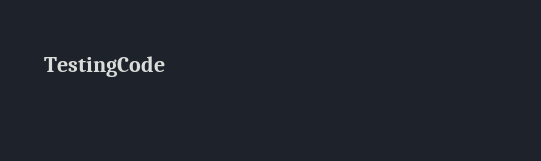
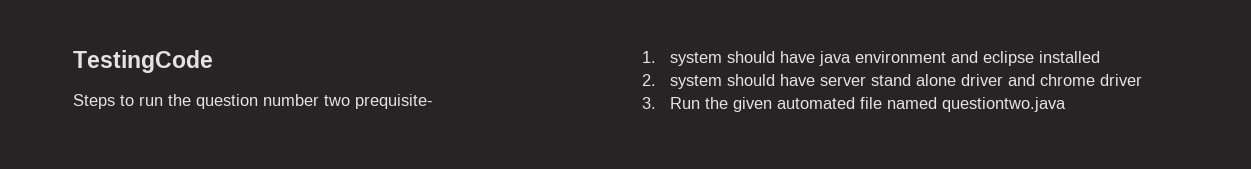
+ Steps to run the question number two prequisite-
+ 1. system should have java environment and eclipse installed
+ 2. system should have server stand alone driver and chrome driver
+ 3. Run the given automated file named questiontwo.java

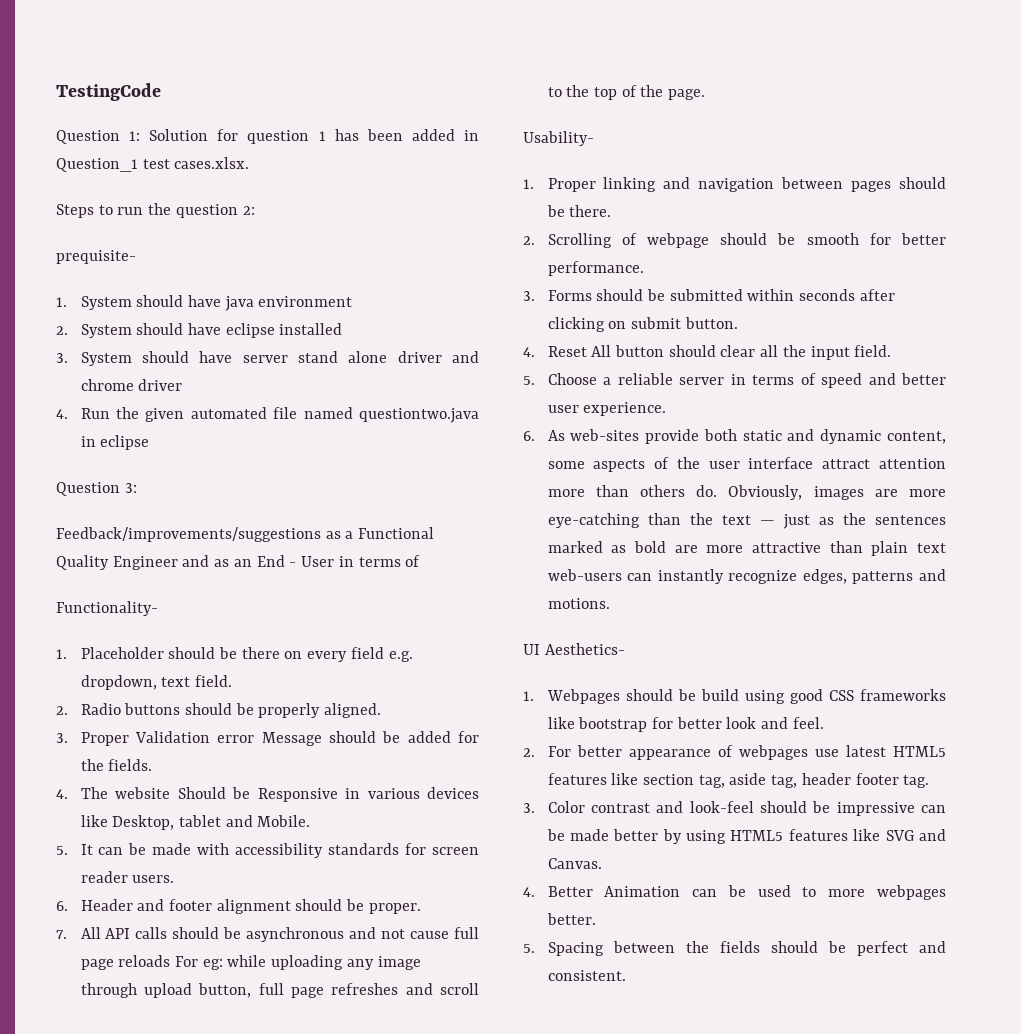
+ Question 1: Solution for question 1 has been added in Question_1 test cases.xlsx.
- Steps to run the question number two prequisite-
+ Steps to run the question 2:
+ prequisite-
- 1. system should have java environment and eclipse installed
+ 1. System should have java environment
+ 2. System should have eclipse installed
- 2. system should have server stand alone driver and chrome driver
+ 3. System should have server stand alone driver and chrome driver
- 3. Run the given automated file named questiontwo.java
+ 4. Run the given automated file named questiontwo.java in eclipse
+ Question 3:
+ Feedback/improvements/suggestions as a Functional Quality Engineer and as an End - User in terms of
+ Functionality-
+ 1. Placeholder should be there on every field e.g. dropdown, text field.
+ 2. Radio buttons should be properly aligned.
+ 3. Proper Validation error Message should be added for the fields.
+ 4. The website Should be Responsive in various devices like Desktop, tablet and Mobile.
+ 5. It can be made with accessibility standards for screen reader users.
+ 6. Header and footer alignment should be proper.
+ 7. All API calls should be asynchronous and not cause full page reloads For eg: while uploading any image through upload button, full page refreshes and scroll to the top of the page.
+ Usability-
+ 1. Proper linking and navigation between pages should be there.
+ 2. Scrolling of webpage should be smooth for better performance.
+ 3. Forms should be submitted within seconds after clicking on submit button.
+ 4. Reset All button should clear all the input field.
+ 5. Choose a reliable server in terms of speed and better user experience.
+ 6. As web-sites provide both static and dynamic content, some aspects of the user interface attract attention more than others do. Obviously, images are more eye-catching than the text — just as the sentences marked as bold are more attractive than plain text web-users can instantly recognize edges, patterns and motions.
+ UI Aesthetics-
+ 1. Webpages should be build using good CSS frameworks like bootstrap for better look and feel.
+ 2. For better appearance of webpages use latest HTML5 features like section tag, aside tag, header footer tag.
+ 3. Color contrast and look-feel should be impressive can be made better by using HTML5 features like SVG and Canvas.
+ 4. Better Animation can be used to more webpages better.
+ 5. Spacing between the fields should be perfect and consistent.

